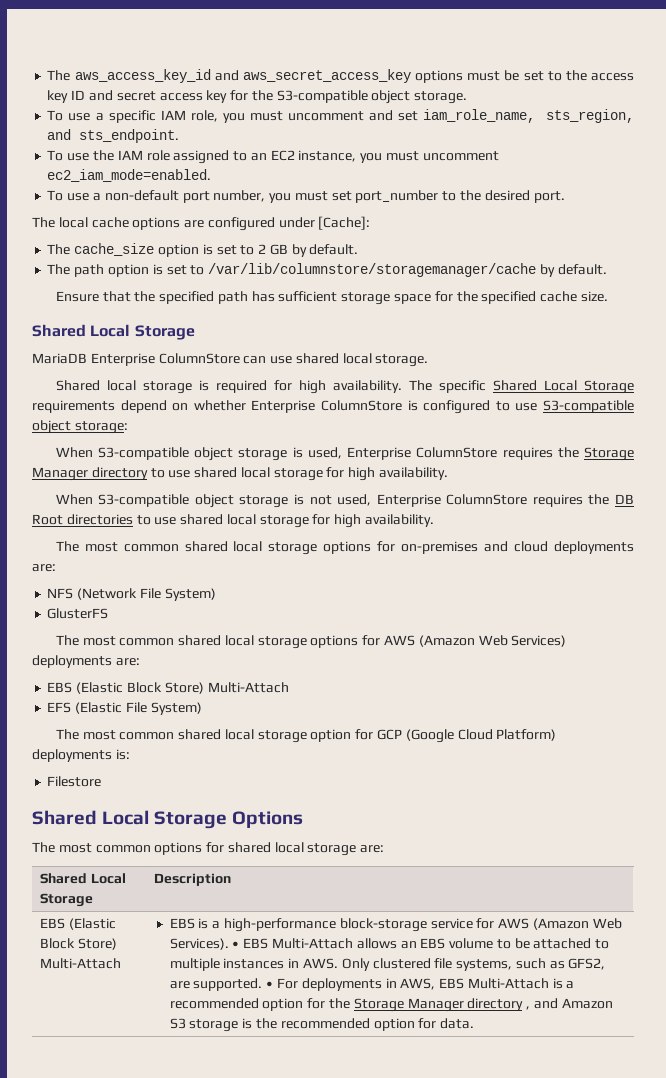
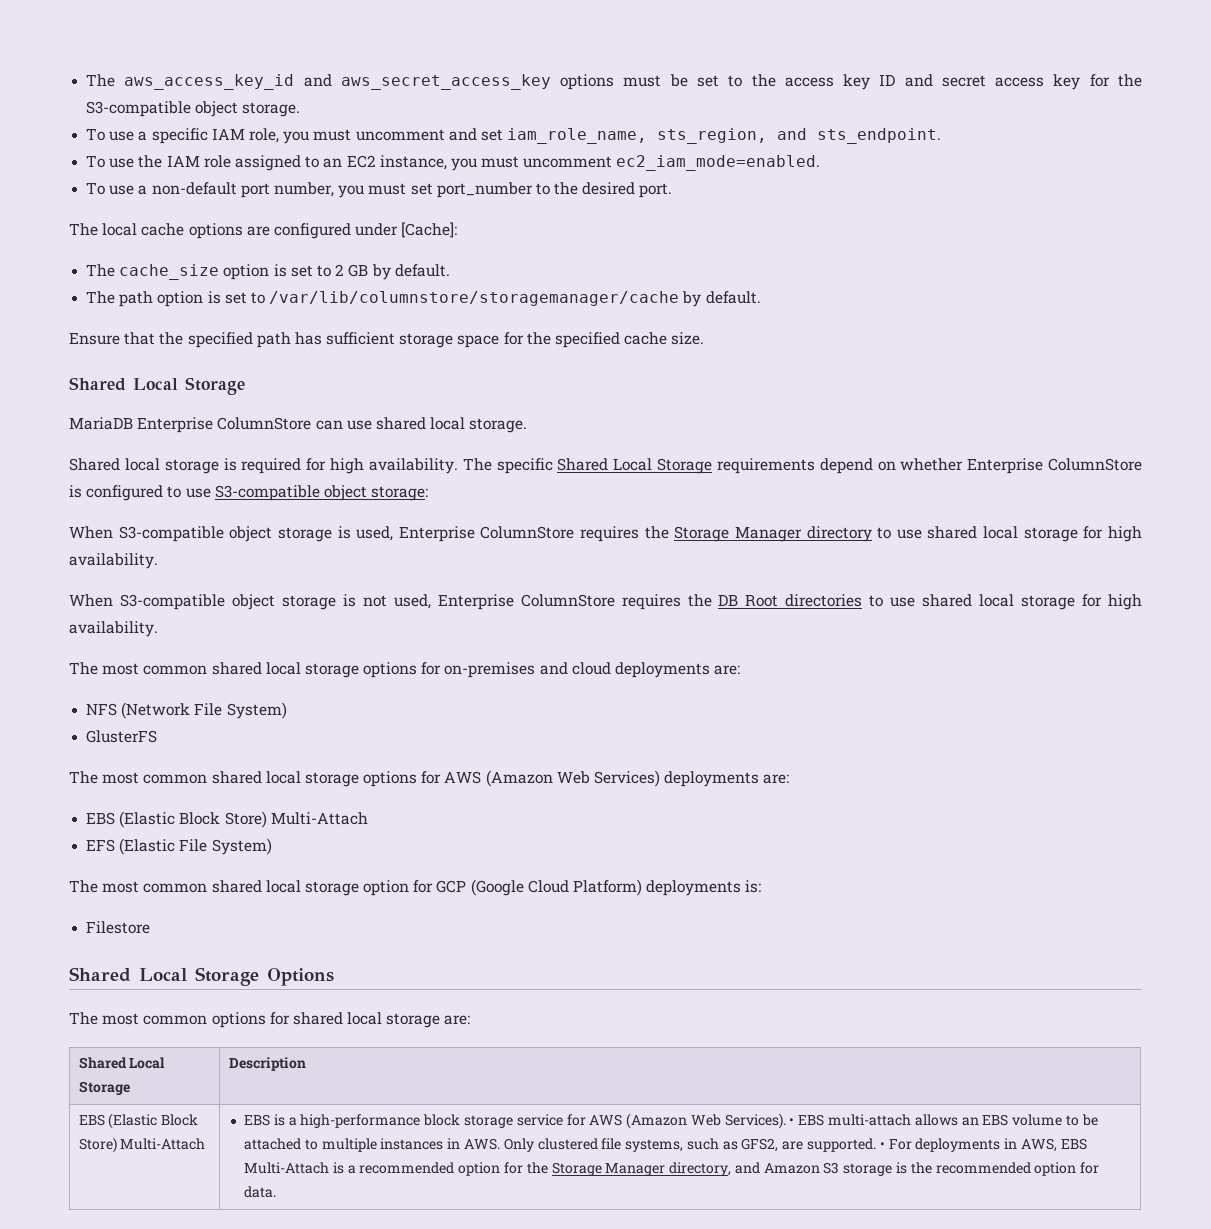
- EBS is a high-performance block-storage service for AWS (Amazon Web Services).
+ EBS is a high-performance block storage service for AWS (Amazon Web Services).
- • EBS Multi-Attach allows an EBS volume to be attached to multiple instances in AWS. Only clustered file systems, such as GFS2, are supported.
+ • EBS multi-attach allows an EBS volume to be attached to multiple instances in AWS. Only clustered file systems, such as GFS2, are supported.
- • For deployments in AWS, EBS Multi-Attach is a recommended option for the Storage Manager directory , and Amazon S3 storage is the recommended option for data.
+ • For deployments in AWS, EBS Multi-Attach is a recommended option for the Storage Manager directory, and Amazon S3 storage is the recommended option for data.

